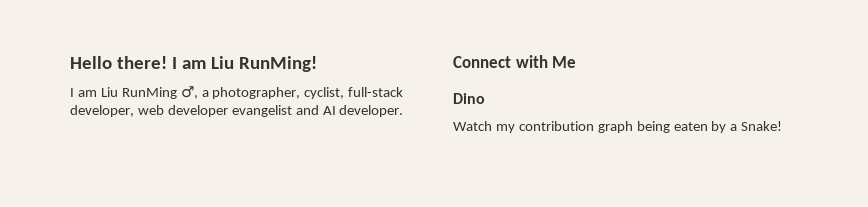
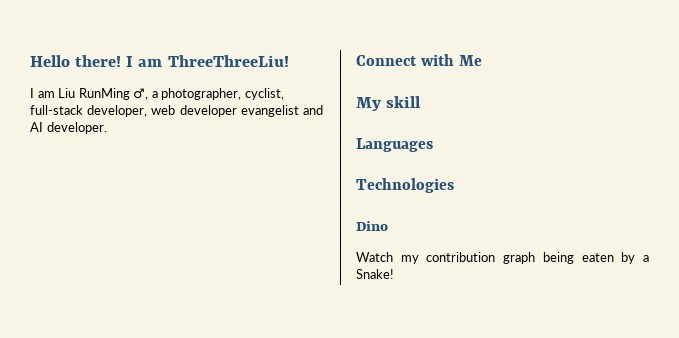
- I am Liu RunMing!
+ I am ThreeThreeLiu!
+ My skill
+ Languages
+ Technologies

